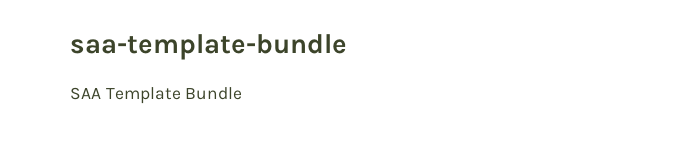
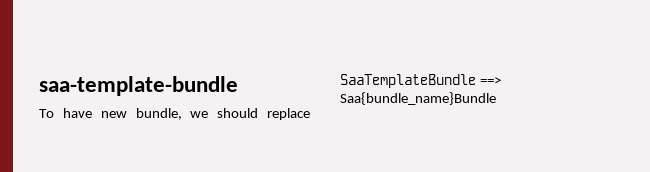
- SAA Template Bundle
+ To have new bundle, we should replace SaaTemplateBundle ==> Saa{bundle_name}Bundle

